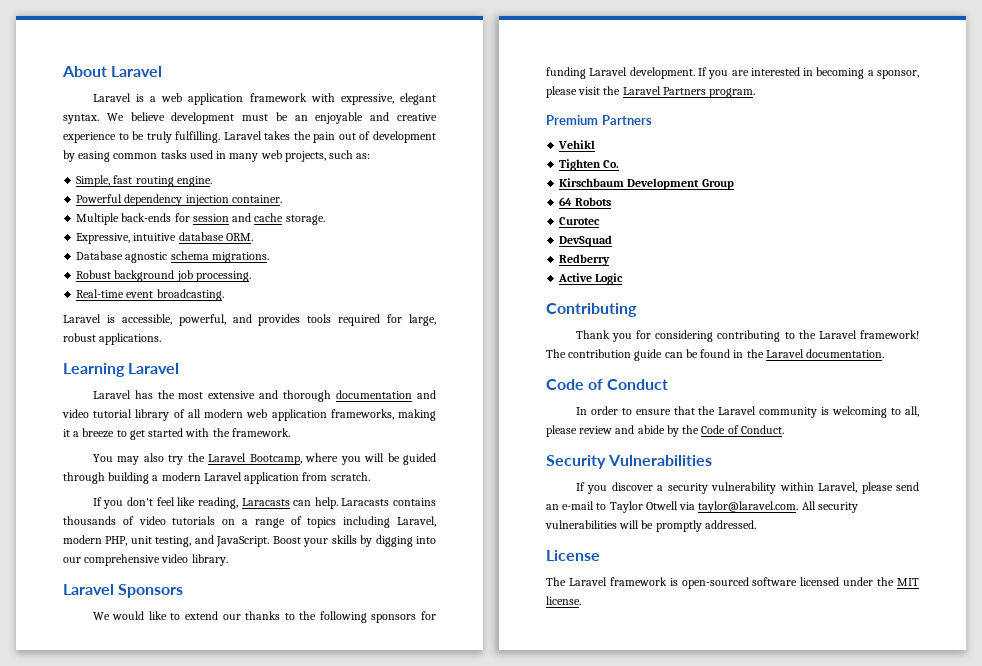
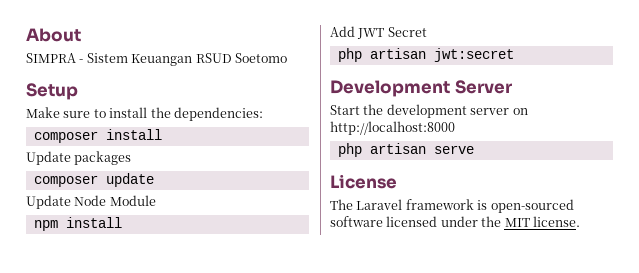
- About Laravel
- Laravel is a web application framework with expressive, elegant syntax. We believe development must be an enjoyable and creative experience to be truly fulfilling. Laravel takes the pain out of development by easing common tasks used in many web projects, such as:
- Simple, fast routing engine.
- Powerful dependency injection container.
- Multiple back-ends for session and cache storage.
- Expressive, intuitive database ORM.
- Database agnostic schema migrations.
- Robust background job processing.
- Real-time event broadcasting.
- Laravel is accessible, powerful, and provides tools required for large, robust applications.
- Learning Laravel
- Laravel has the most extensive and thorough documentation and video tutorial library of all modern web application frameworks, making it a breeze to get started with the framework.
- You may also try the Laravel Bootcamp, where you will be guided through building a modern Laravel application from scratch.
- If you don't feel like reading, Laracasts can help. Laracasts contains thousands of video tutorials on a range of topics including Laravel, modern PHP, unit testing, and JavaScript. Boost your skills by digging into our comprehensive video library.
- Laravel Sponsors
- We would like to extend our thanks to the following sponsors for funding Laravel development. If you are interested in becoming a sponsor, please visit the Laravel Partners program.
- Premium Partners
- Vehikl
- Tighten Co.
- Kirschbaum Development Group
- 64 Robots
- Curotec
- DevSquad
- Redberry
- Active Logic
- Contributing
- Thank you for considering contributing to the Laravel framework! The contribution guide can be found in the Laravel documentation.
- Code of Conduct
- In order to ensure that the Laravel community is welcoming to all, please review and abide by the Code of Conduct.
- Security Vulnerabilities
- If you discover a security vulnerability within Laravel, please send an e-mail to Taylor Otwell via taylor@laravel.com. All security vulnerabilities will be promptly addressed.
+ About
+ SIMPRA - Sistem Keuangan RSUD Soetomo
+ Setup
+ Make sure to install the dependencies:
+ composer install
+ Update packages
+ composer update
+ Update Node Module
+ npm install
+ Add JWT Secret
+ php artisan jwt:secret
+ Development Server
+ Start the development server on http://localhost:8000
+ php artisan serve

